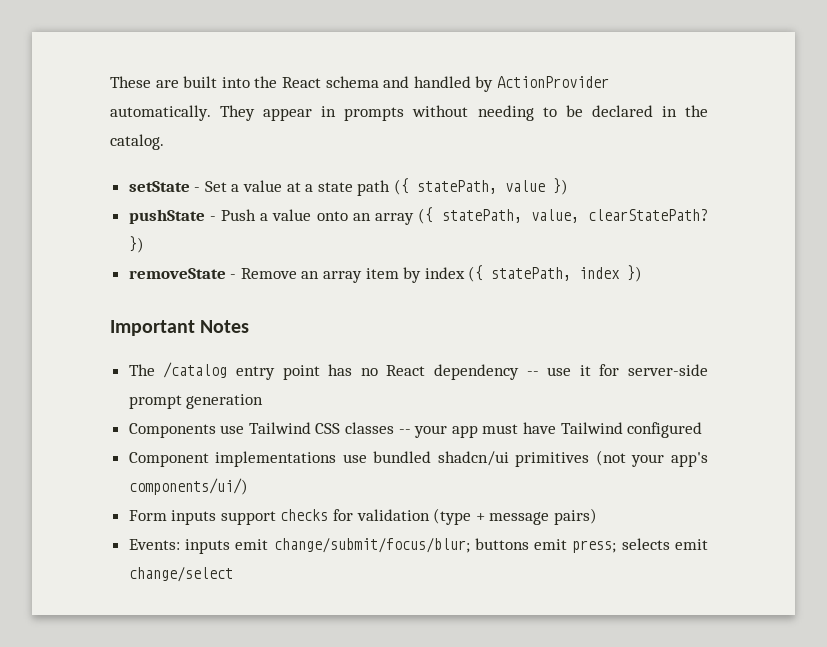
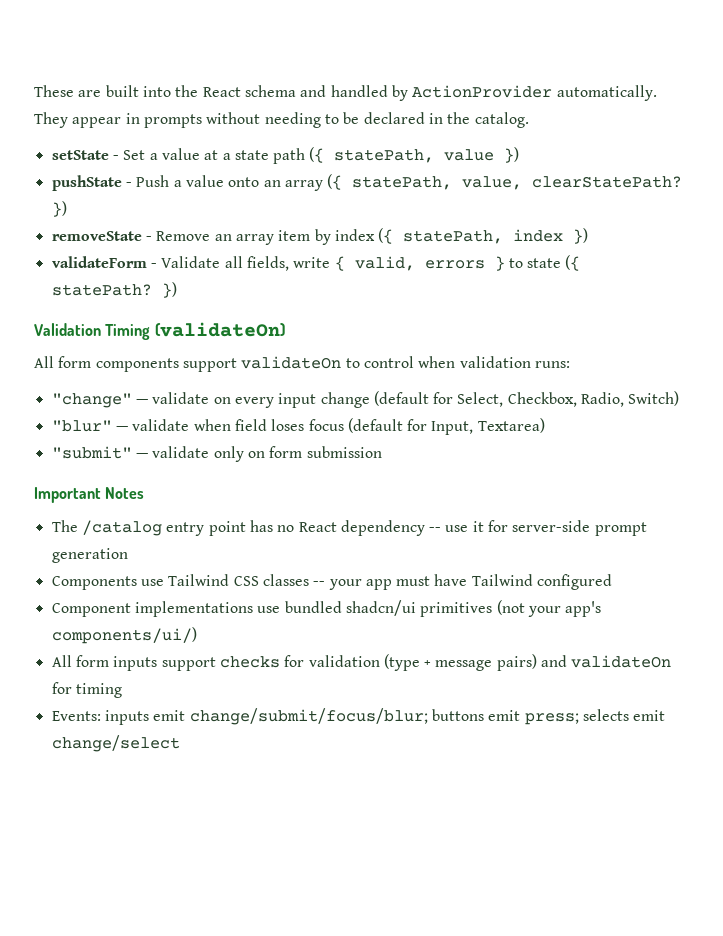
+ validateForm - Validate all fields, write { valid, errors } to state ({ statePath? })
+ Validation Timing (validateOn)
+ All form components support validateOn to control when validation runs:
+ "change" — validate on every input change (default for Select, Checkbox, Radio, Switch)
+ "blur" — validate when field loses focus (default for Input, Textarea)
+ "submit" — validate only on form submission
- Form inputs support checks for validation (type + message pairs)
+ All form inputs support checks for validation (type + message pairs) and validateOn for timing

